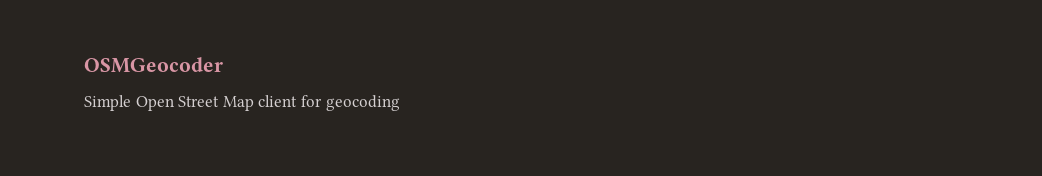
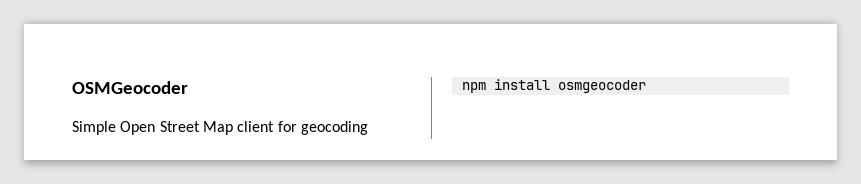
+ npm install osmgeocoder

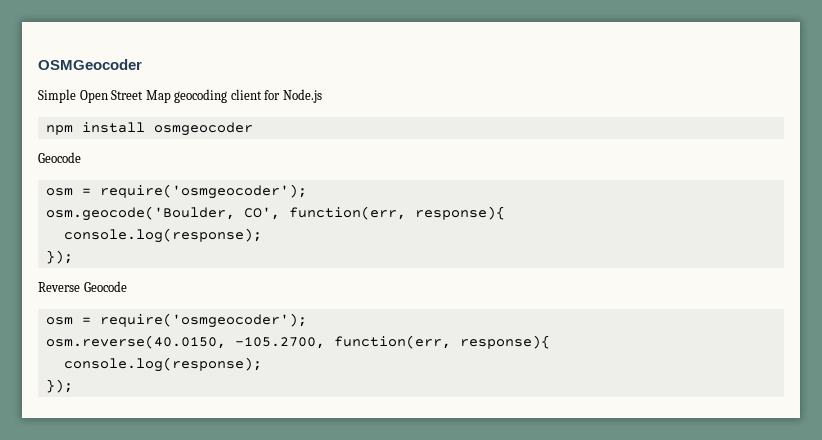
- Simple Open Street Map client for geocoding
+ Simple Open Street Map geocoding client for Node.js
  npm install osmgeocoder
+ Geocode
+ osm = require('osmgeocoder');
+ osm.geocode('Boulder, CO', function(err, response){
+ console.log(response);
+ });
+ Reverse Geocode
+ osm = require('osmgeocoder');
+ osm.reverse(40.0150, -105.2700, function(err, response){
+ console.log(response);
+ });

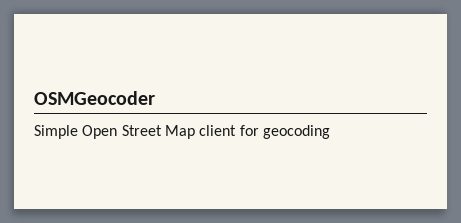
- Simple Open Street Map geocoding client for Node.js
- npm install osmgeocoder
- Geocode
- osm = require('osmgeocoder');
- osm.geocode('Boulder, CO', function(err, response){
- console.log(response);
- });
- Reverse Geocode
- osm = require('osmgeocoder');
- osm.reverse(40.0150, -105.2700, function(err, response){
- console.log(response);
- });
+ Simple Open Street Map client for geocoding

